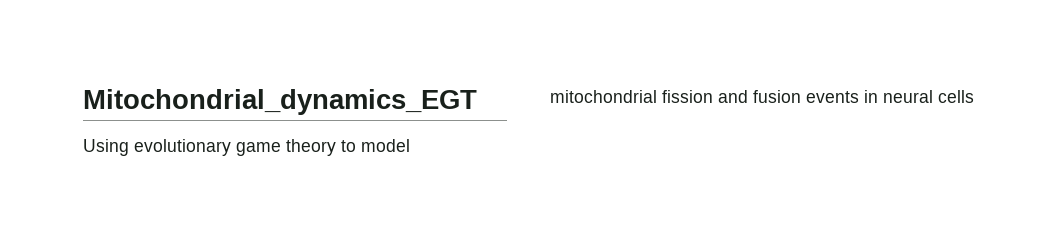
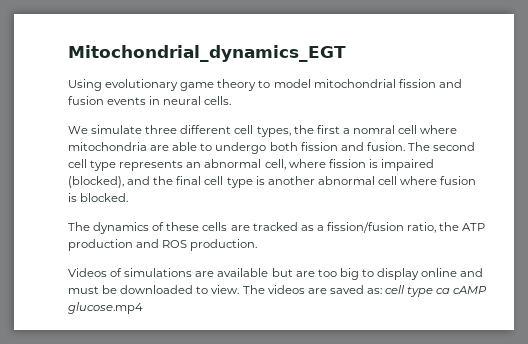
- Using evolutionary game theory to model mitochondrial fission and fusion events in neural cells
+ Using evolutionary game theory to model mitochondrial fission and fusion events in neural cells.
+ We simulate three different cell types, the first a nomral cell where mitochondria are able to undergo both fission and fusion. The second cell type represents an abnormal cell, where fission is impaired (blocked), and the final cell type is another abnormal cell where fusion is blocked.
+ The dynamics of these cells are tracked as a fission/fusion ratio, the ATP production and ROS production.
+ Videos of simulations are available but are too big to display online and must be downloaded to view. The videos are saved as: cell type ca cAMP glucose.mp4

